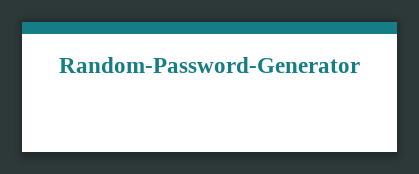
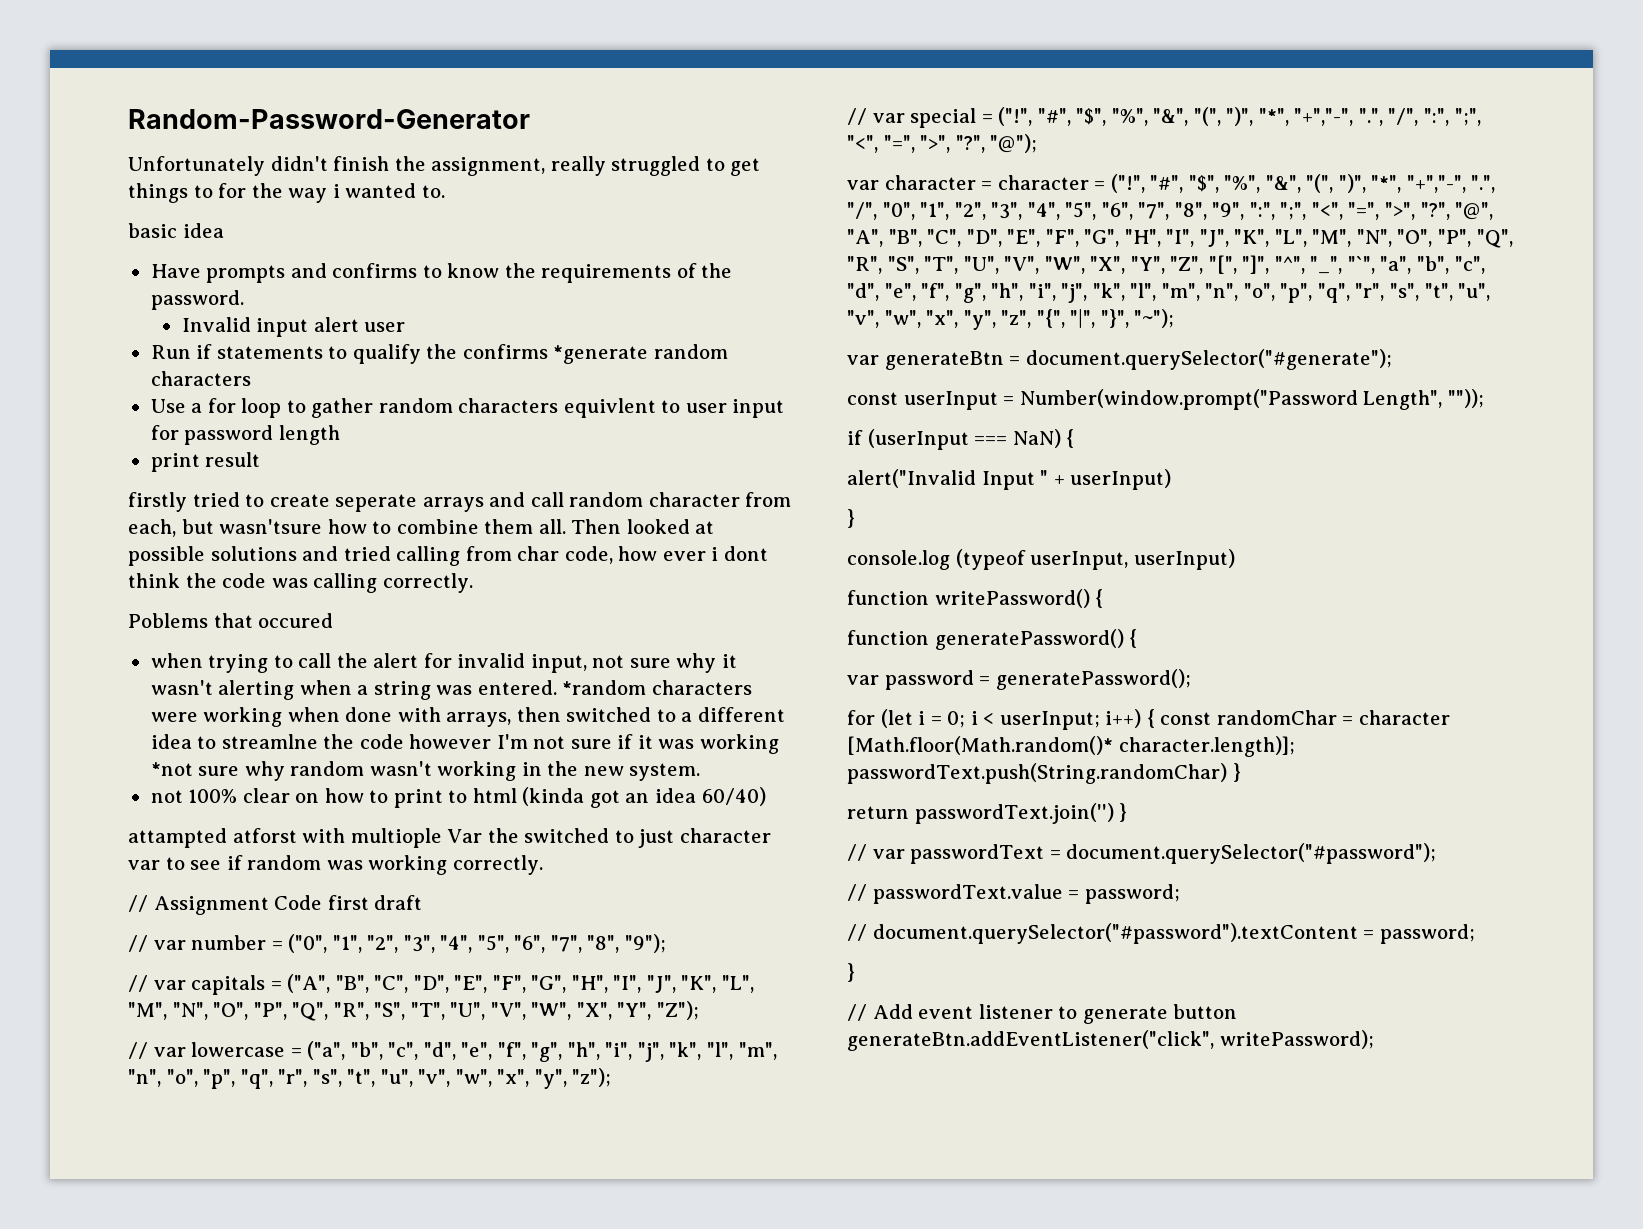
+ Unfortunately didn't finish the assignment, really struggled to get things to for the way i wanted to.
+ basic idea
+ Have prompts and confirms to know the requirements of the password.
+ Invalid input alert user
+ Run if statements to qualify the confirms *generate random characters
+ Use a for loop to gather random characters equivlent to user input for password length
+ print result
+ firstly tried to create seperate arrays and call random character from each, but wasn'tsure how to combine them all. Then looked at possible solutions and tried calling from char code, how ever i dont think the code was calling correctly.
+ Poblems that occured
+ when trying to call the alert for invalid input, not sure why it wasn't alerting when a string was entered. *random characters were working when done with arrays, then switched to a different idea to streamlne the code however I'm not sure if it was working *not sure why random wasn't working in the new system.
+ not 100% clear on how to print to html (kinda got an idea 60/40)
+ attampted atforst with multiople Var the switched to just character var to see if random was working correctly.
+ // Assignment Code first draft
+ // var number = ("0", "1", "2", "3", "4", "5", "6", "7", "8", "9");
+ // var capitals = ("A", "B", "C", "D", "E", "F", "G", "H", "I", "J", "K", "L", "M", "N", "O", "P", "Q", "R", "S", "T", "U", "V", "W", "X", "Y", "Z");
+ // var lowercase = ("a", "b", "c", "d", "e", "f", "g", "h", "i", "j", "k", "l", "m", "n", "o", "p", "q", "r", "s", "t", "u", "v", "w", "x", "y", "z");
+ // var special = ("!", "#", "$", "%", "&", "(", ")", "*", "+","-", ".", "/", ":", ";", "<", "=", ">", "?", "@");
+ var character = character = ("!", "#", "$", "%", "&", "(", ")", "*", "+","-", ".", "/", "0", "1", "2", "3", "4", "5", "6", "7", "8", "9", ":", ";", "<", "=", ">", "?", "@", "A", "B", "C", "D", "E", "F", "G", "H", "I", "J", "K", "L", "M", "N", "O", "P", "Q", "R", "S", "T", "U", "V", "W", "X", "Y", "Z", "[", "]", "^", "_", "`", "a", "b", "c", "d", "e", "f", "g", "h", "i", "j", "k", "l", "m", "n", "o", "p", "q", "r", "s", "t", "u", "v", "w", "x", "y", "z", "{", "|", "}", "~");
+ var generateBtn = document.querySelector("#generate");
+ const userInput = Number(window.prompt("Password Length", ""));
+ if (userInput === NaN) {
+ alert("Invalid Input " + userInput)
+ }
+ console.log (typeof userInput, userInput)
+ function writePassword() {
+ function generatePassword() {
+ var password = generatePassword();
+ for (let i = 0; i < userInput; i++) { const randomChar = character [Math.floor(Math.random()* character.length)]; passwordText.push(String.randomChar) }
+ return passwordText.join('') }
+ // var passwordText = document.querySelector("#password");
+ // passwordText.value = password;
+ // document.querySelector("#password").textContent = password;
+ }
+ // Add event listener to generate button generateBtn.addEventListener("click", writePassword);

